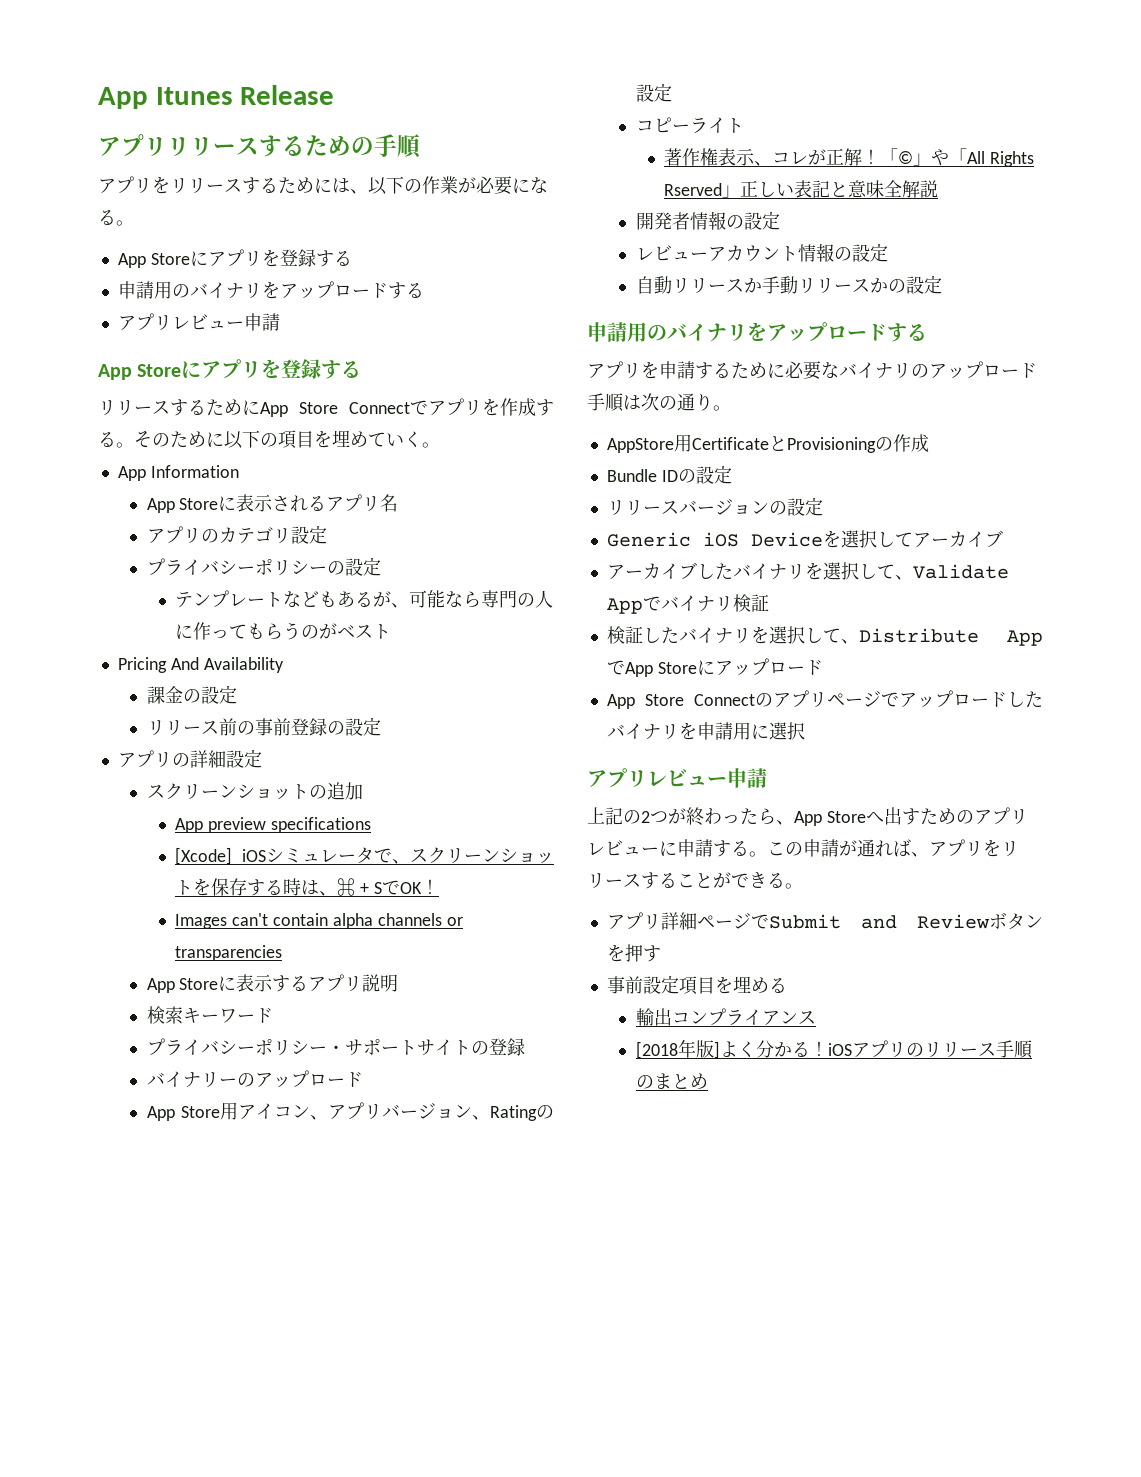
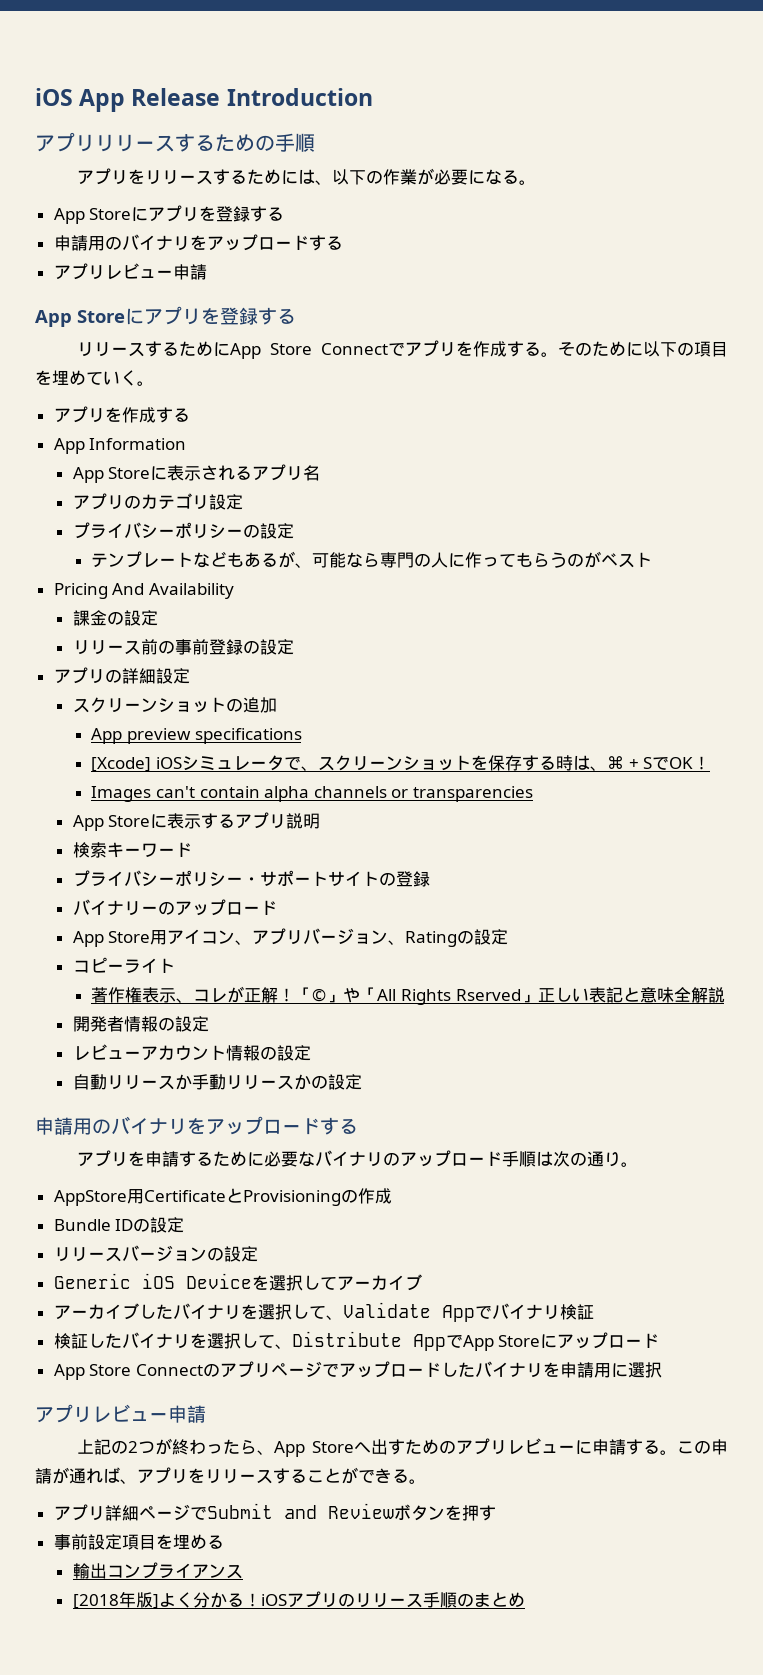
- App Itunes Release
+ iOS App Release Introduction
  そのために以下の項目を埋めていく。
+ アプリを作成する

